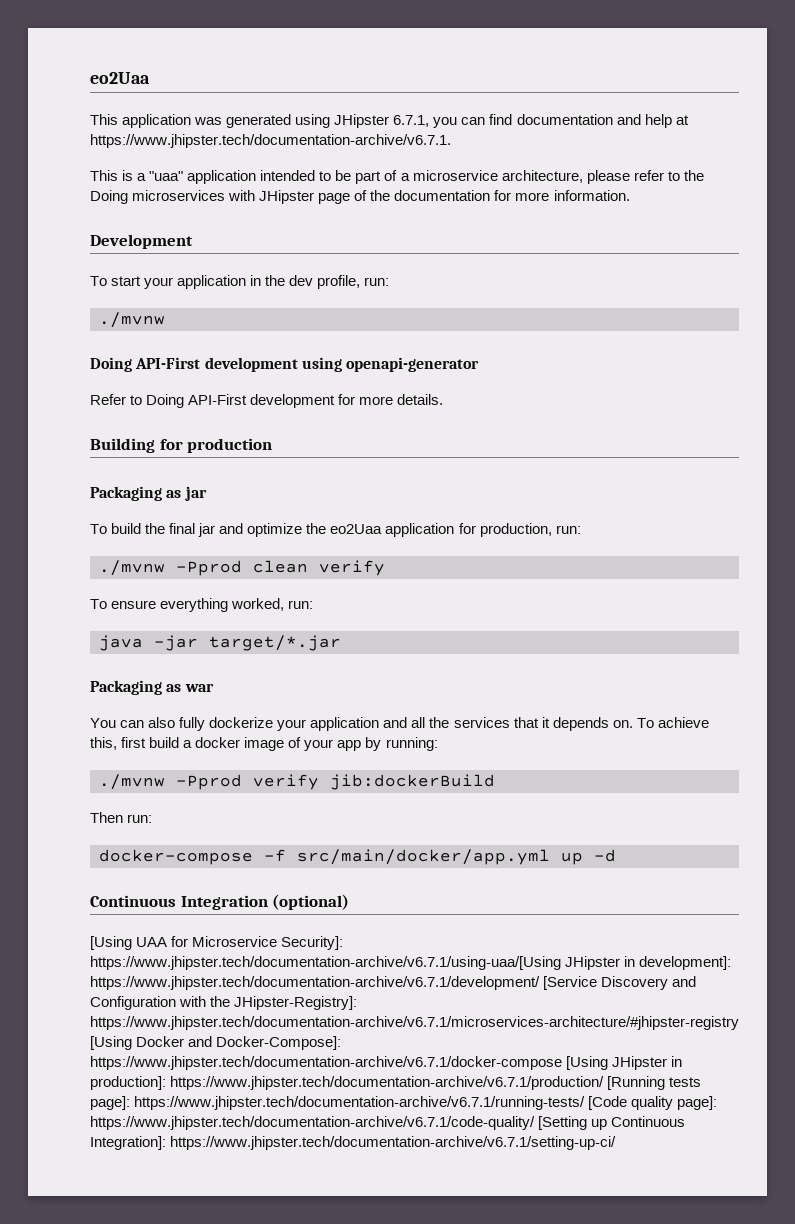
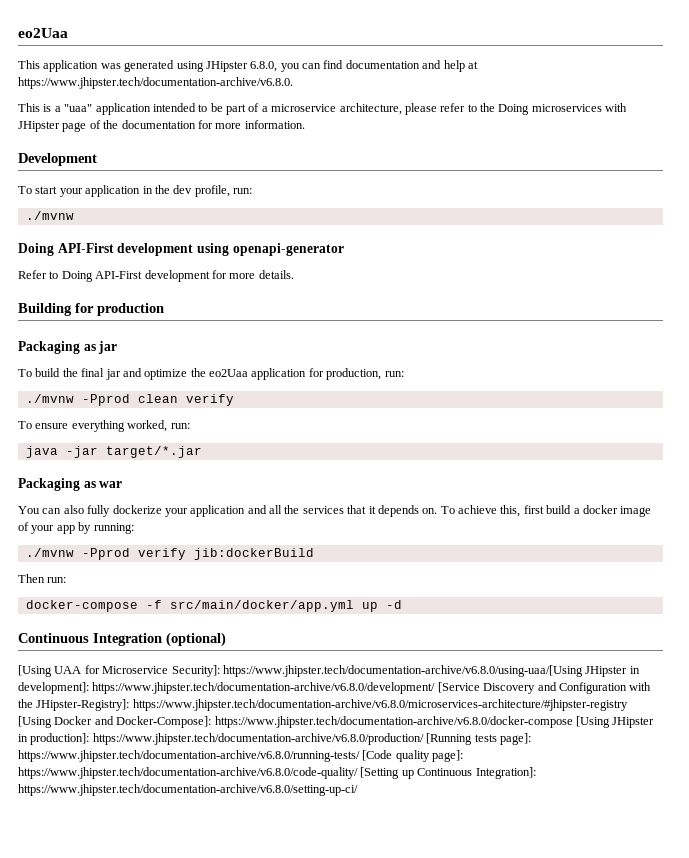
- This application was generated using JHipster 6.7.1, you can find documentation and help at https://www.jhipster.tech/documentation-archive/v6.7.1.
+ This application was generated using JHipster 6.8.0, you can find documentation and help at https://www.jhipster.tech/documentation-archive/v6.8.0.
- [Using UAA for Microservice Security]: https://www.jhipster.tech/documentation-archive/v6.7.1/using-uaa/[Using JHipster in development]: https://www.jhipster.tech/documentation-archive/v6.7.1/development/ [Service Discovery and Configuration with the JHipster-Registry]: https://www.jhipster.tech/documentation-archive/v6.7.1/microservices-architecture/#jhipster-registry [Using Docker and Docker-Compose]: https://www.jhipster.tech/documentation-archive/v6.7.1/docker-compose [Using JHipster in production]: https://www.jhipster.tech/documentation-archive/v6.7.1/production/ [Running tests page]: https://www.jhipster.tech/documentation-archive/v6.7.1/running-tests/ [Code quality page]: https://www.jhipster.tech/documentation-archive/v6.7.1/code-quality/ [Setting up Continuous Integration]: https://www.jhipster.tech/documentation-archive/v6.7.1/setting-up-ci/
+ [Using UAA for Microservice Security]: https://www.jhipster.tech/documentation-archive/v6.8.0/using-uaa/[Using JHipster in development]: https://www.jhipster.tech/documentation-archive/v6.8.0/development/ [Service Discovery and Configuration with the JHipster-Registry]: https://www.jhipster.tech/documentation-archive/v6.8.0/microservices-architecture/#jhipster-registry [Using Docker and Docker-Compose]: https://www.jhipster.tech/documentation-archive/v6.8.0/docker-compose [Using JHipster in production]: https://www.jhipster.tech/documentation-archive/v6.8.0/production/ [Running tests page]: https://www.jhipster.tech/documentation-archive/v6.8.0/running-tests/ [Code quality page]: https://www.jhipster.tech/documentation-archive/v6.8.0/code-quality/ [Setting up Continuous Integration]: https://www.jhipster.tech/documentation-archive/v6.8.0/setting-up-ci/

